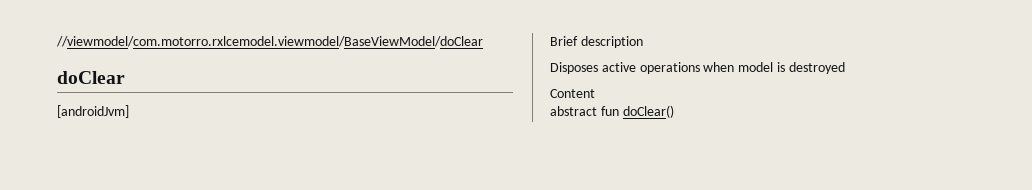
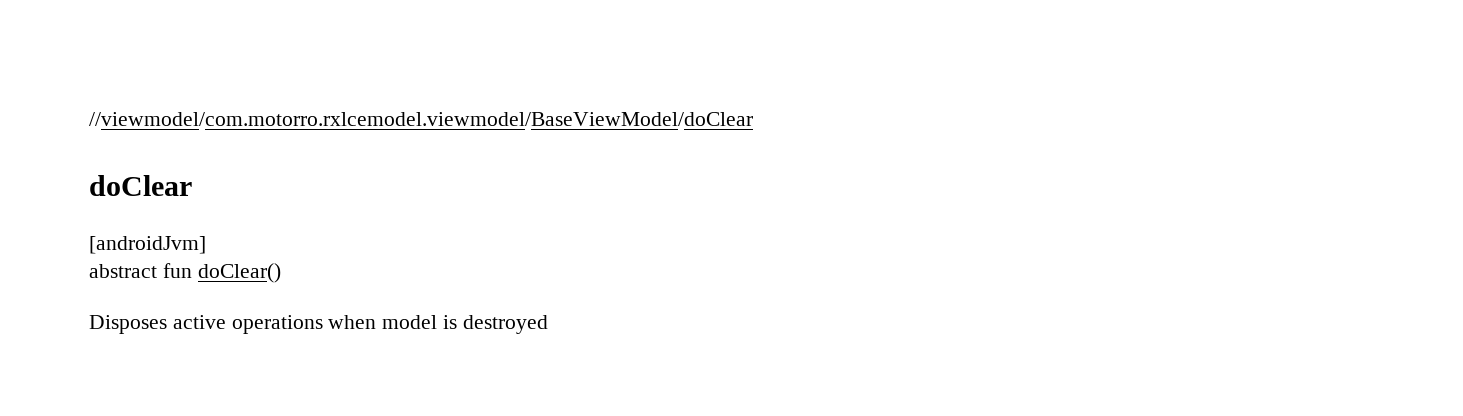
- Brief description
+ abstract fun doClear()
- Content
- abstract fun doClear()

